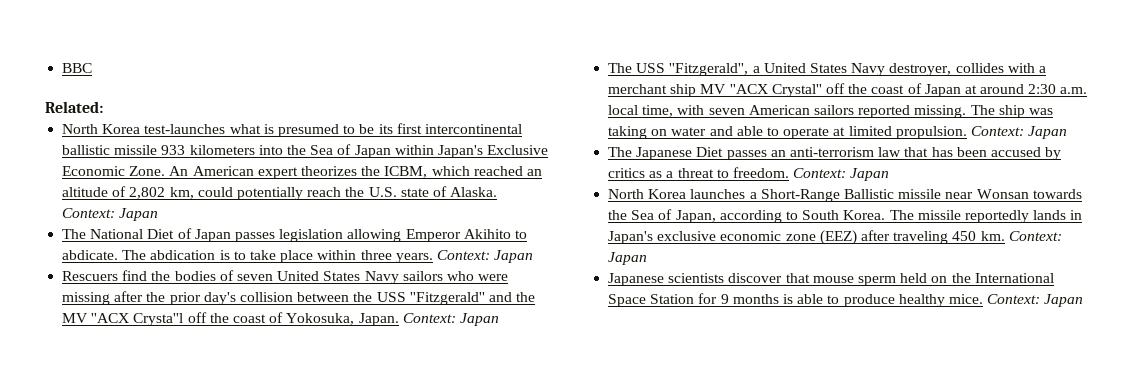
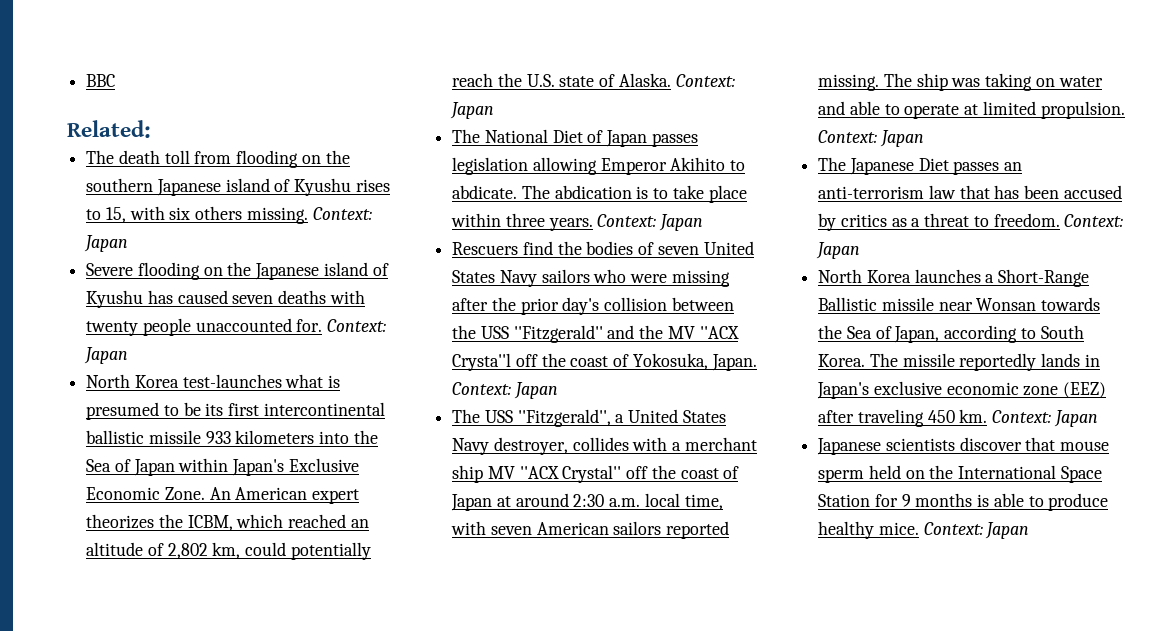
+ The death toll from flooding on the southern Japanese island of Kyushu rises to 15, with six others missing. Context: Japan
+ Severe flooding on the Japanese island of Kyushu has caused seven deaths with twenty people unaccounted for. Context: Japan

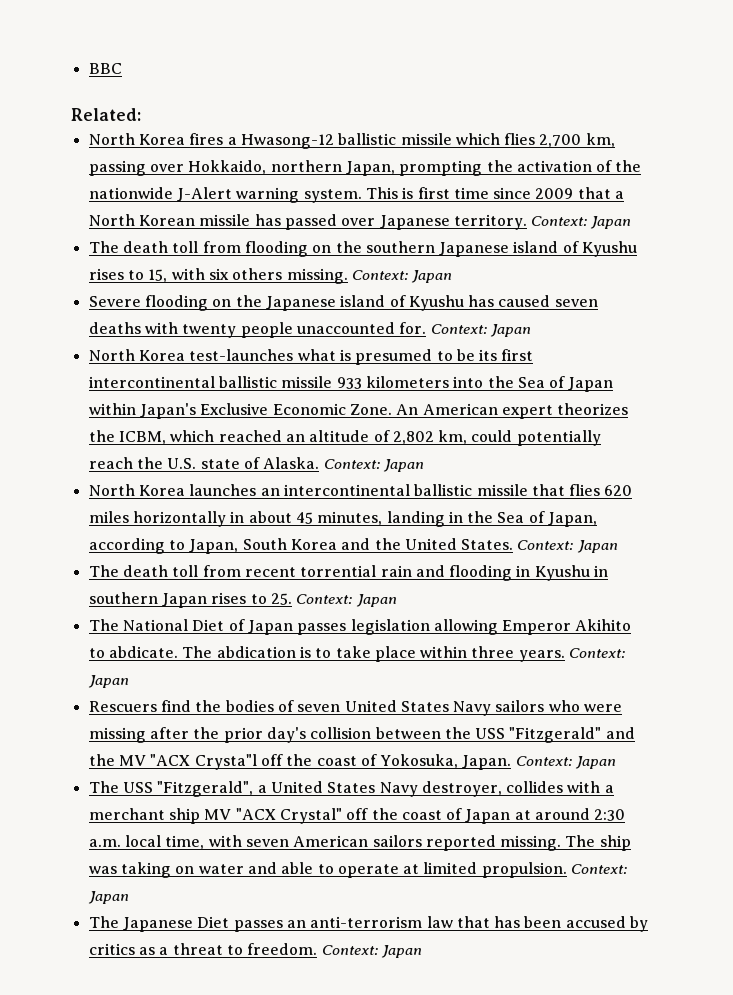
+ North Korea fires a Hwasong-12 ballistic missile which flies 2,700 km, passing over Hokkaido, northern Japan, prompting the activation of the nationwide J-Alert warning system. This is first time since 2009 that a North Korean missile has passed over Japanese territory. Context: Japan
+ North Korea launches an intercontinental ballistic missile that flies 620 miles horizontally in about 45 minutes, landing in the Sea of Japan, according to Japan, South Korea and the United States. Context: Japan
+ The death toll from recent torrential rain and flooding in Kyushu in southern Japan rises to 25. Context: Japan
- Rescuers find the bodies of seven United States Navy sailors who were missing after the prior day's collision between the USS ''Fitzgerald'' and the MV ''ACX Crysta''l off the coast of Yokosuka, Japan.
+ Rescuers find the bodies of seven United States Navy sailors who were missing after the prior day's collision between the USS "Fitzgerald" and the MV "ACX Crysta"l off the coast of Yokosuka, Japan.
- The USS ''Fitzgerald'', a United States Navy destroyer, collides with a merchant ship MV ''ACX Crystal'' off the coast of Japan at around 2:30 a.m. local time, with seven American sailors reported missing.
+ The USS "Fitzgerald", a United States Navy destroyer, collides with a merchant ship MV "ACX Crystal" off the coast of Japan at around 2:30 a.m. local time, with seven American sailors reported missing.
- North Korea launches a Short-Range Ballistic missile near Wonsan towards the Sea of Japan, according to South Korea. The missile reportedly lands in Japan's exclusive economic zone (EEZ) after traveling 450 km. Context: Japan
- Japanese scientists discover that mouse sperm held on the International Space Station for 9 months is able to produce healthy mice. Context: Japan

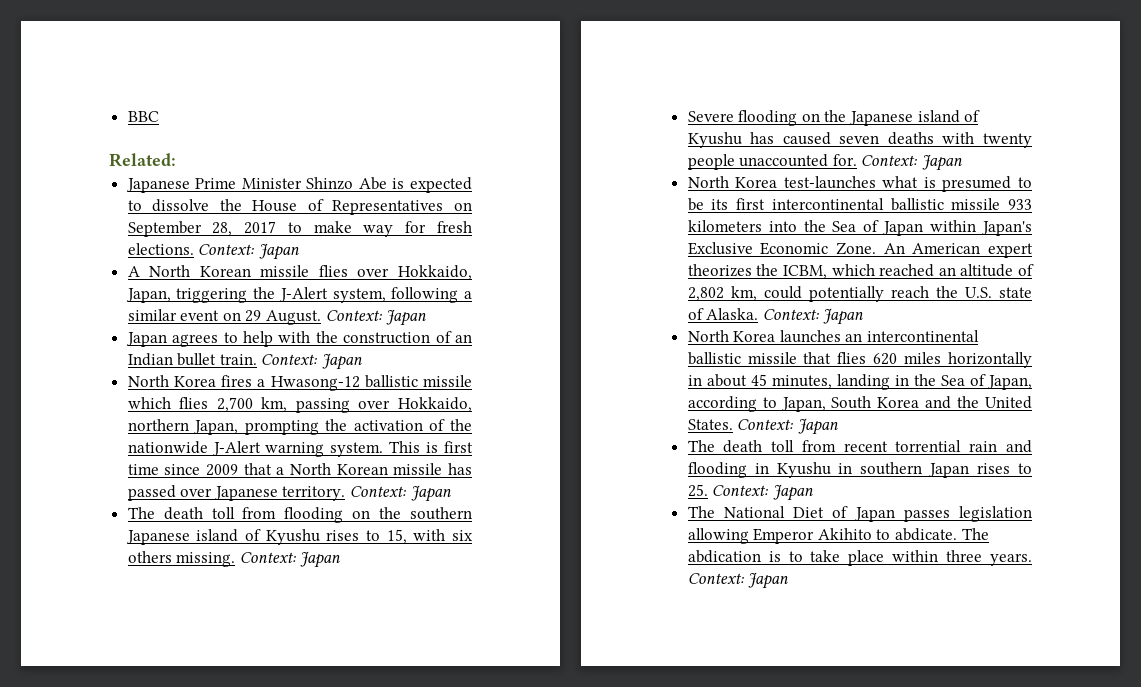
+ Japanese Prime Minister Shinzo Abe is expected to dissolve the House of Representatives on September 28, 2017 to make way for fresh elections. Context: Japan
+ A North Korean missile flies over Hokkaido, Japan, triggering the J-Alert system, following a similar event on 29 August. Context: Japan
+ Japan agrees to help with the construction of an Indian bullet train. Context: Japan
- Rescuers find the bodies of seven United States Navy sailors who were missing after the prior day's collision between the USS "Fitzgerald" and the MV "ACX Crysta"l off the coast of Yokosuka, Japan. Context: Japan
- The USS "Fitzgerald", a United States Navy destroyer, collides with a merchant ship MV "ACX Crystal" off the coast of Japan at around 2:30 a.m. local time, with seven American sailors reported missing. The ship was taking on water and able to operate at limited propulsion. Context: Japan
- The Japanese Diet passes an anti-terrorism law that has been accused by critics as a threat to freedom. Context: Japan

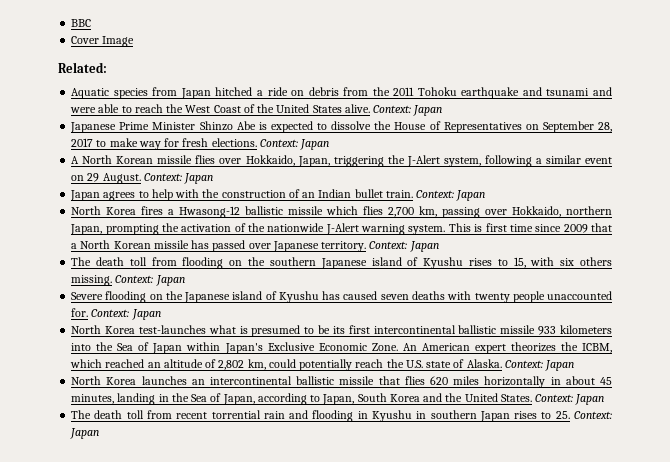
+ Cover Image
+ Aquatic species from Japan hitched a ride on debris from the 2011 Tohoku earthquake and tsunami and were able to reach the West Coast of the United States alive. Context: Japan
- The National Diet of Japan passes legislation allowing Emperor Akihito to abdicate. The abdication is to take place within three years. Context: Japan

